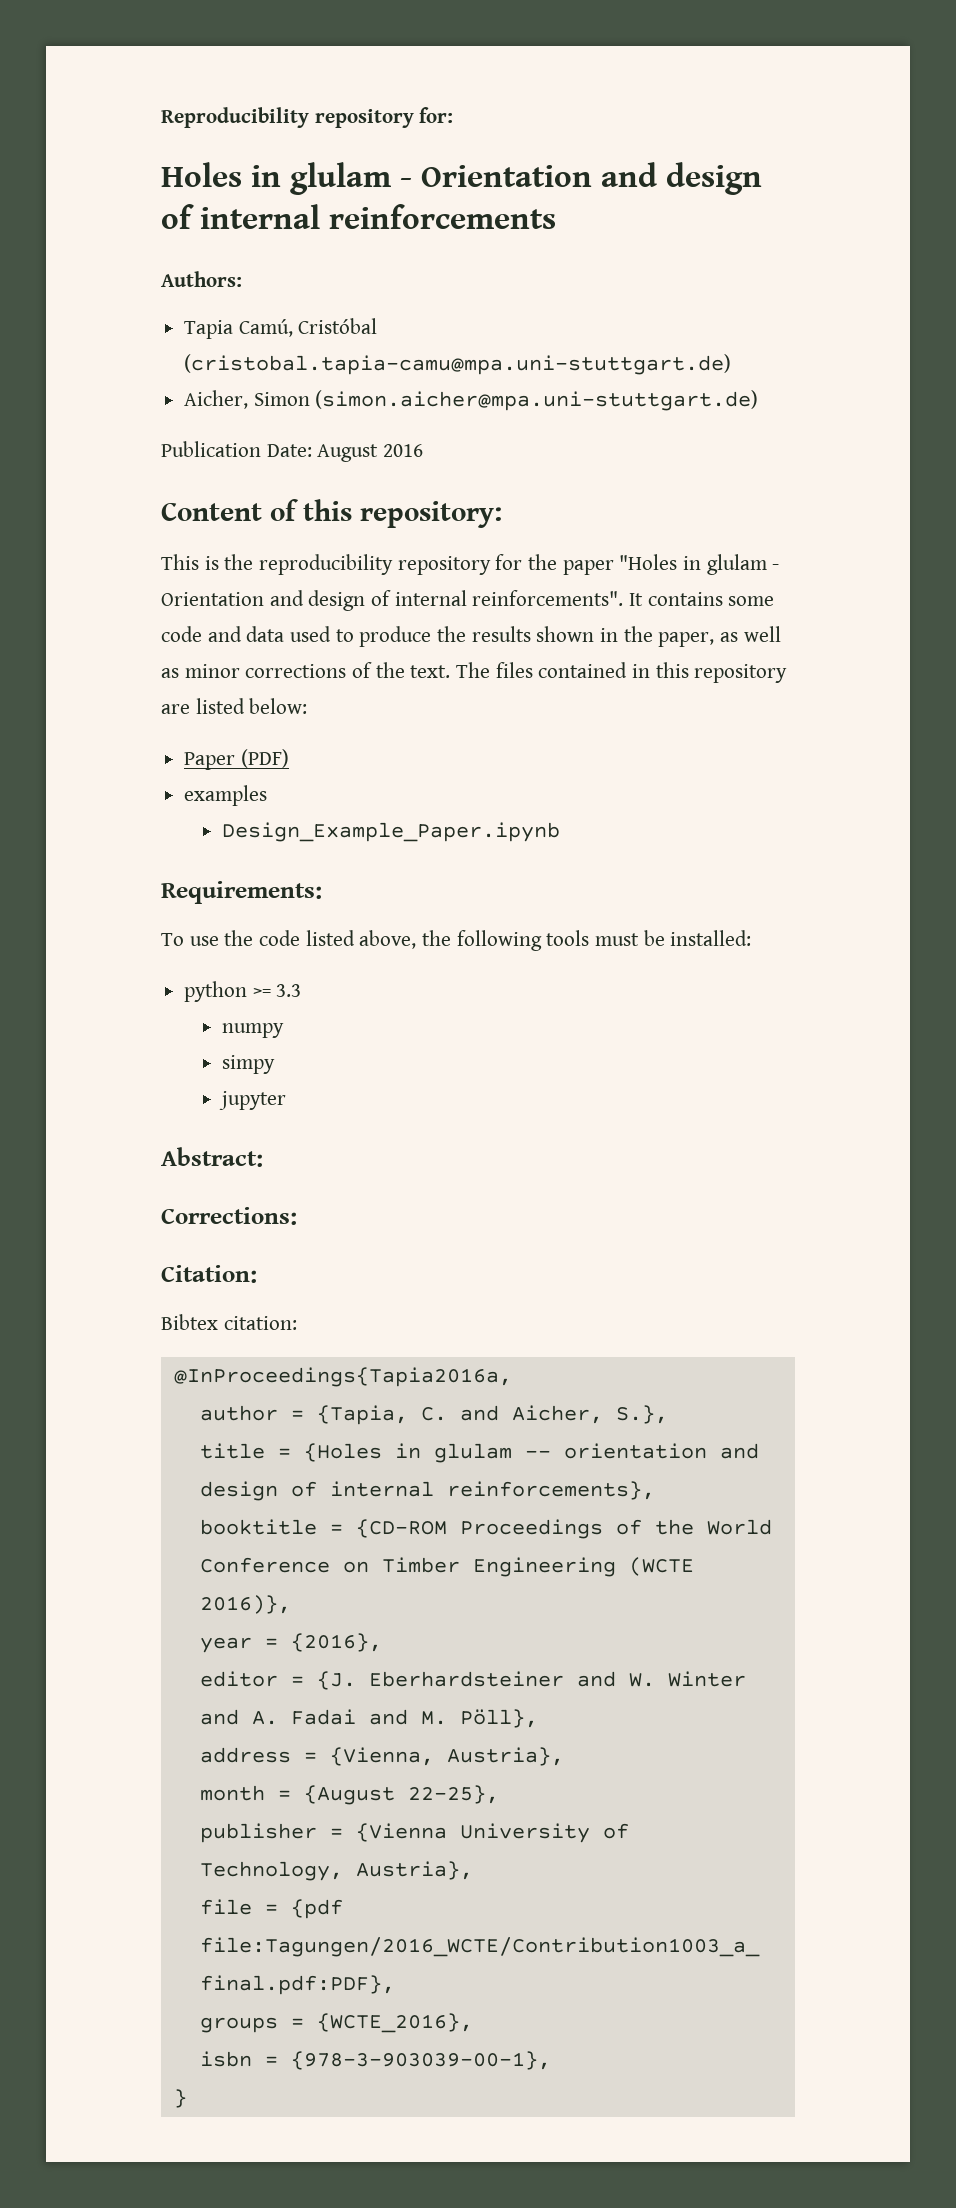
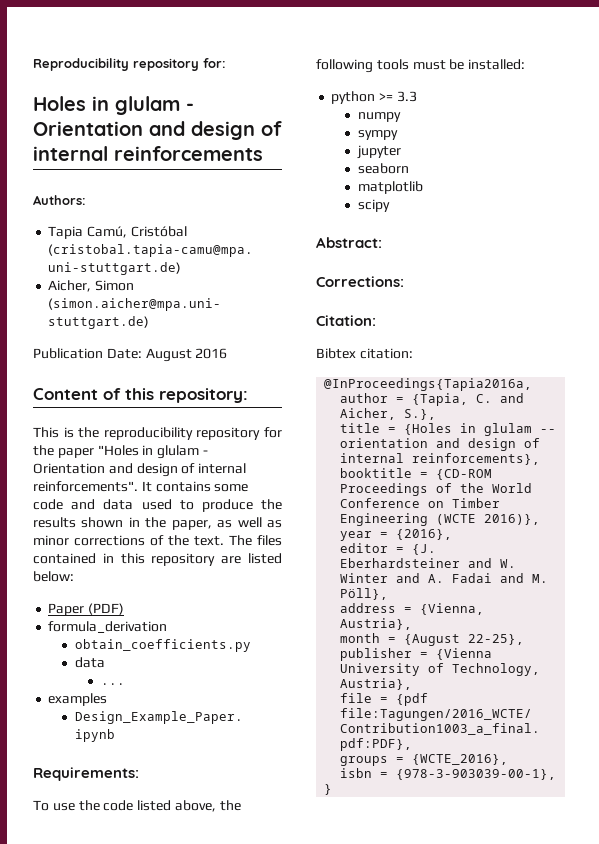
+ formula_derivation
+ obtain_coefficients.py
+ data
+ ...
- simpy
+ sympy
+ seaborn
+ matplotlib
+ scipy

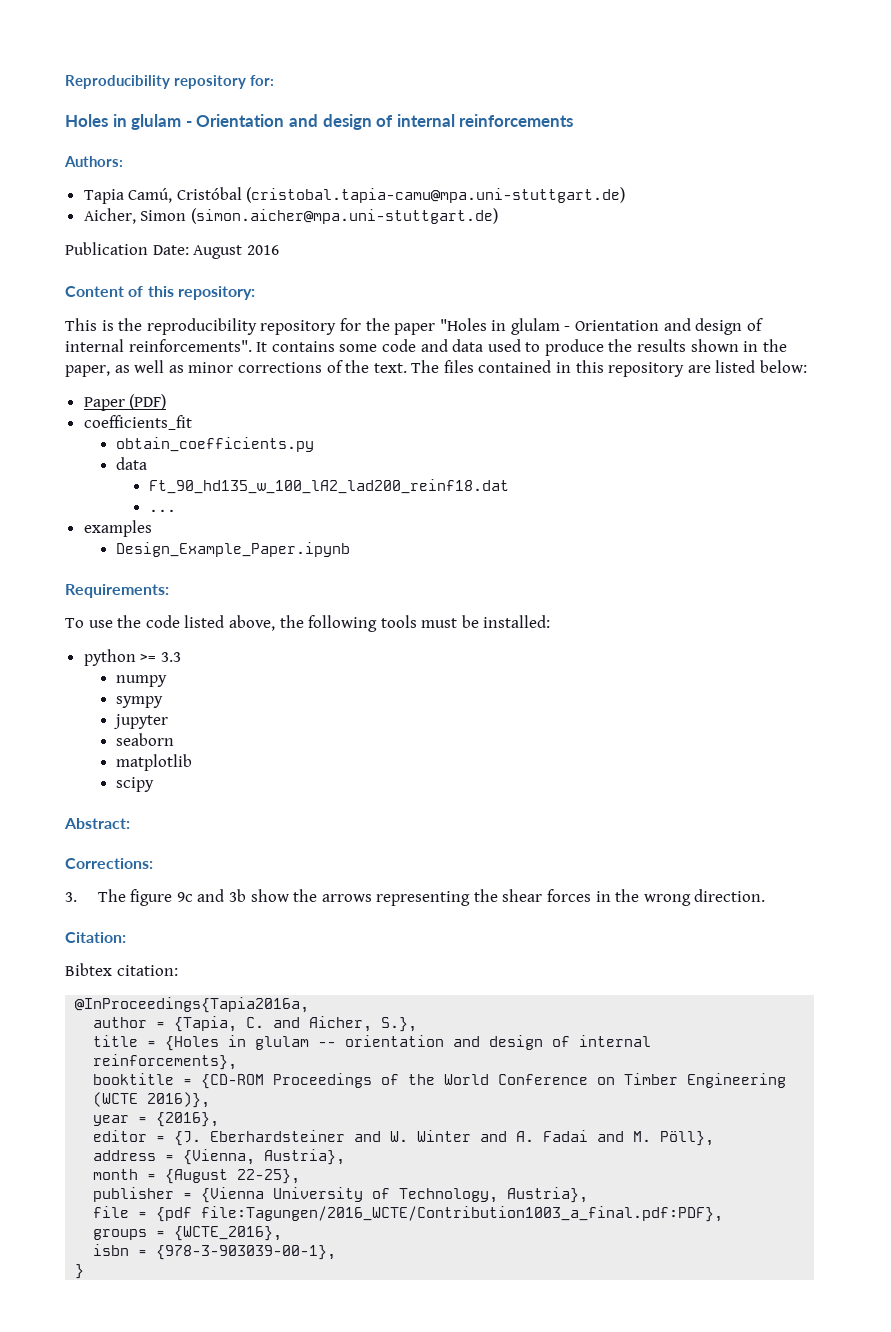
- formula_derivation
+ coefficients_fit
+ Ft_90_hd135_w_100_lA2_lad200_reinf18.dat
+ 3. The figure 9c and 3b show the arrows representing the shear forces in the wrong direction.

